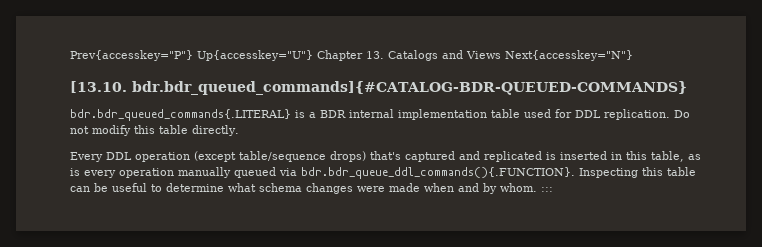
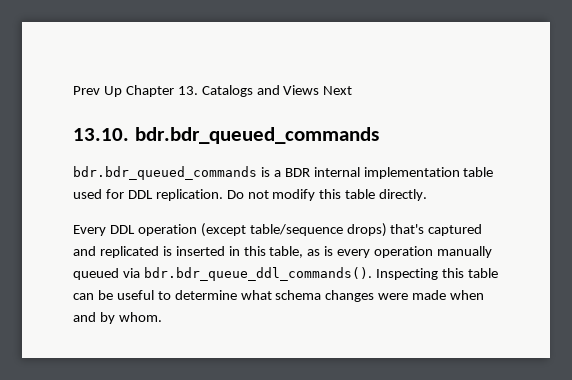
- Prev{accesskey="P"} Up{accesskey="U"} Chapter 13. Catalogs and Views Next{accesskey="N"}
- [13.10. bdr.bdr_queued_commands]{#CATALOG-BDR-QUEUED-COMMANDS}
- bdr.bdr_queued_commands{.LITERAL} is a BDR internal implementation table used for DDL replication.
+ Prev Up Chapter 13. Catalogs and Views Next
+ 13.10. bdr.bdr_queued_commands
+ bdr.bdr_queued_commands is a BDR internal implementation table used for DDL replication.
- Every DDL operation (except table/sequence drops) that's captured and replicated is inserted in this table, as is every operation manually queued via bdr.bdr_queue_ddl_commands(){.FUNCTION}. Inspecting this table can be useful to determine what schema changes were made when and by whom. :::
+ Every DDL operation (except table/sequence drops) that's captured and replicated is inserted in this table, as is every operation manually queued via bdr.bdr_queue_ddl_commands(). Inspecting this table can be useful to determine what schema changes were made when and by whom.

